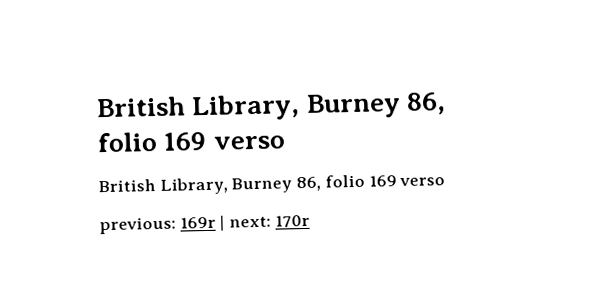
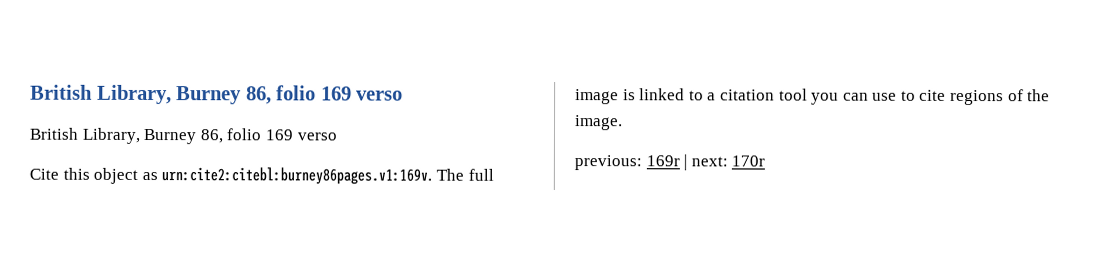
+ Cite this object as urn:cite2:citebl:burney86pages.v1:169v. The full image is linked to a citation tool you can use to cite regions of the image.

